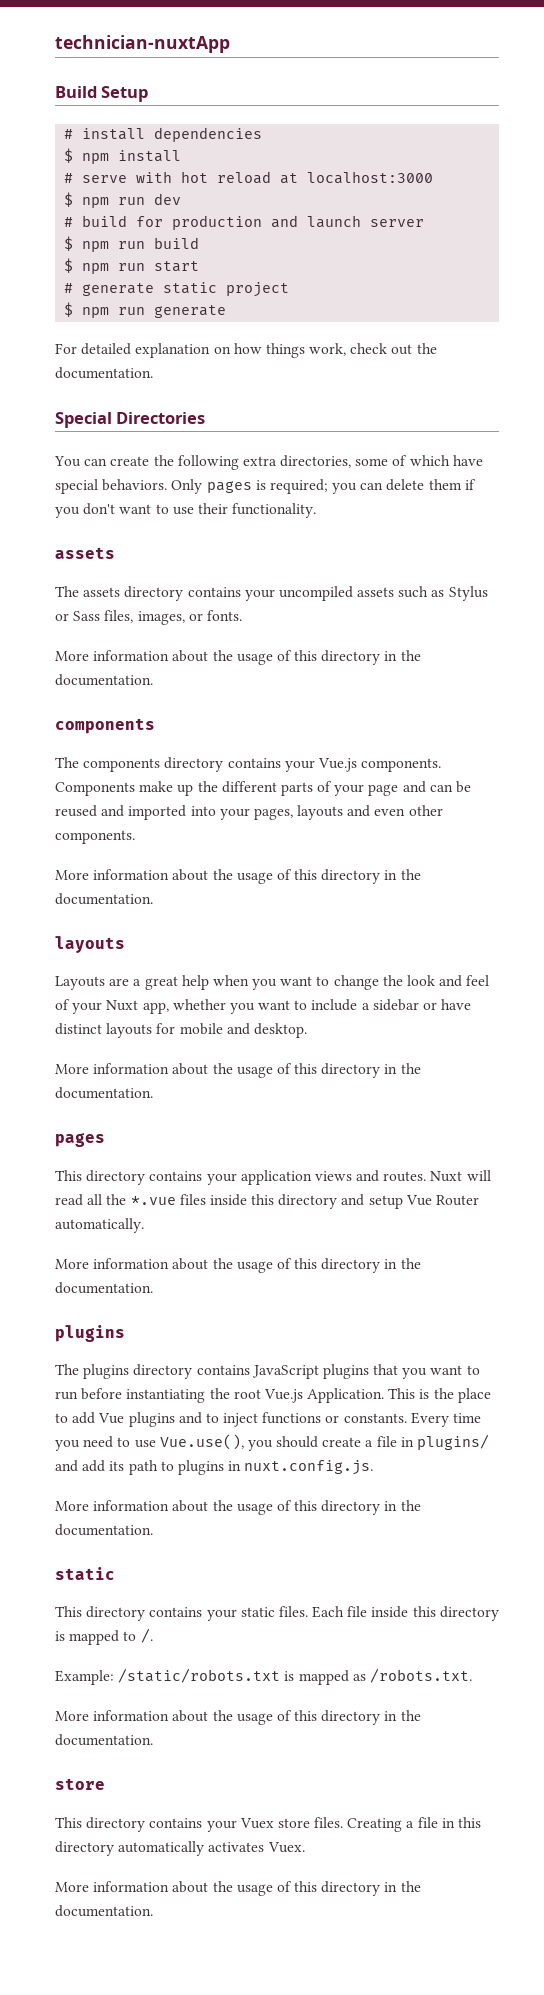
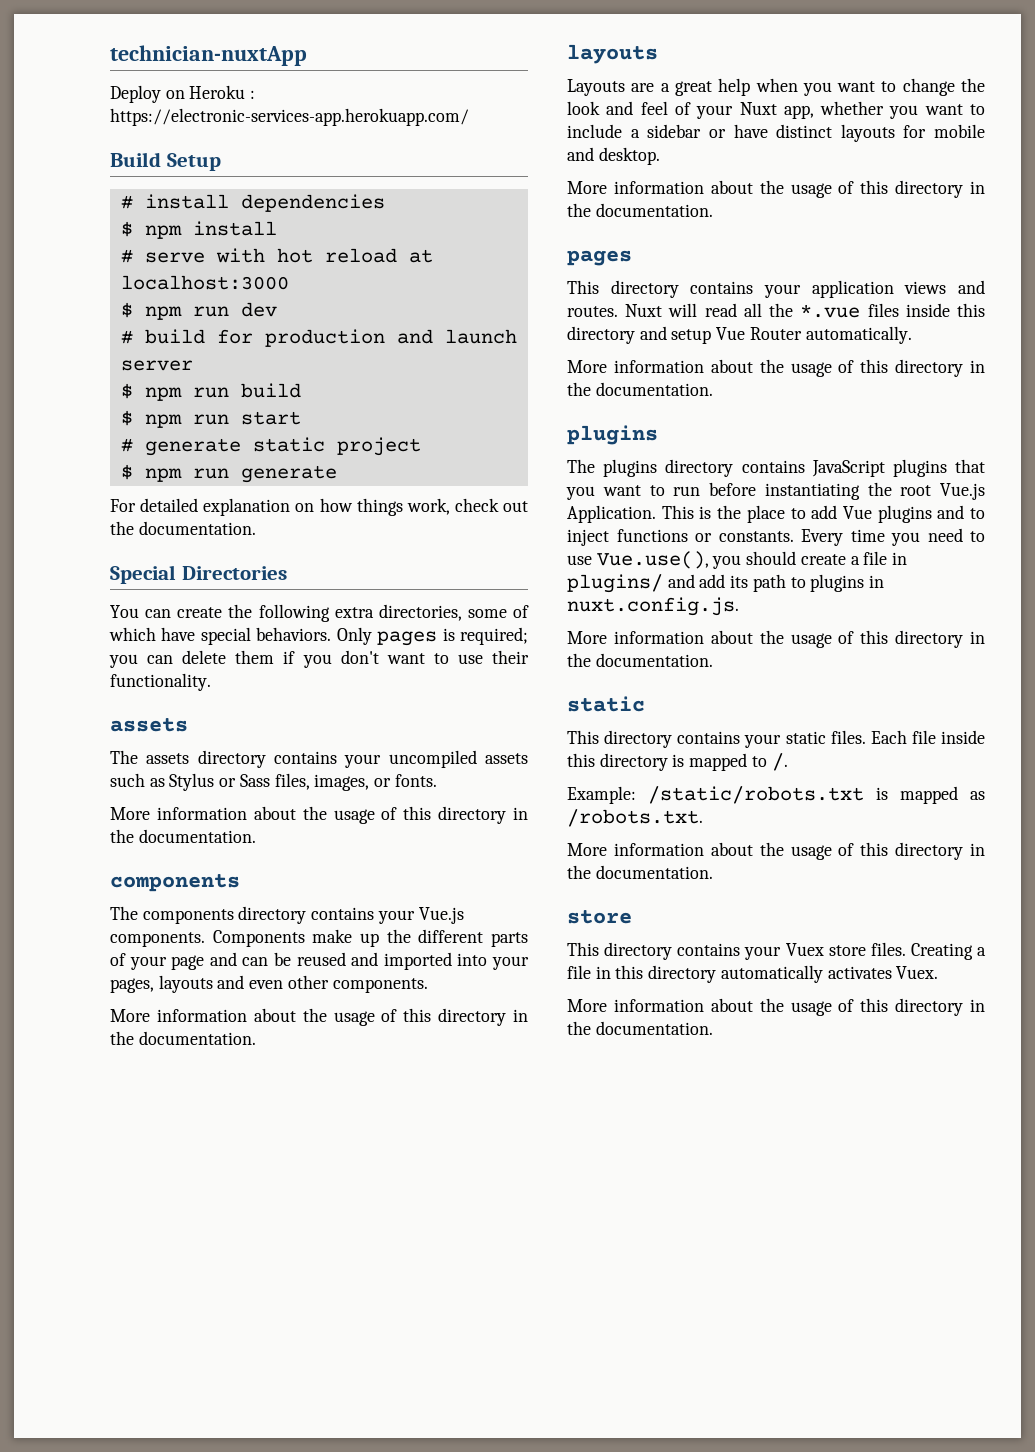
+ Deploy on Heroku : https://electronic-services-app.herokuapp.com/

